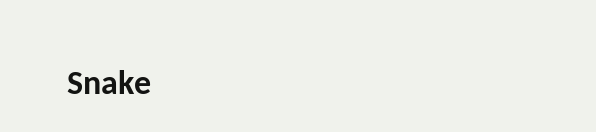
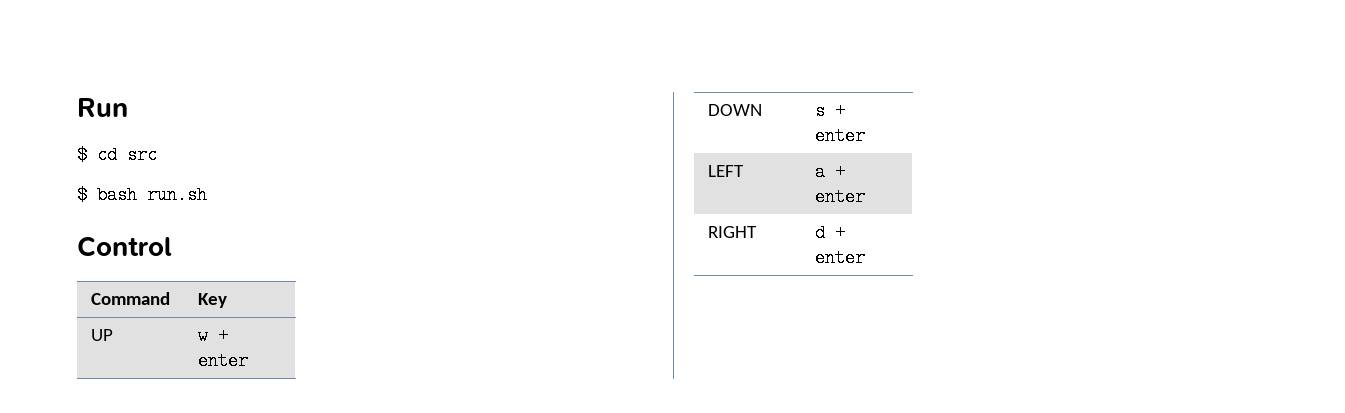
- Snake
+ Run
+ $ cd src
+ $ bash run.sh
+ Control
+ Command | Key
+ UP | w + enter
+ DOWN | s + enter
+ LEFT | a + enter
+ RIGHT | d + enter

